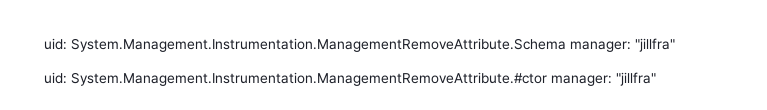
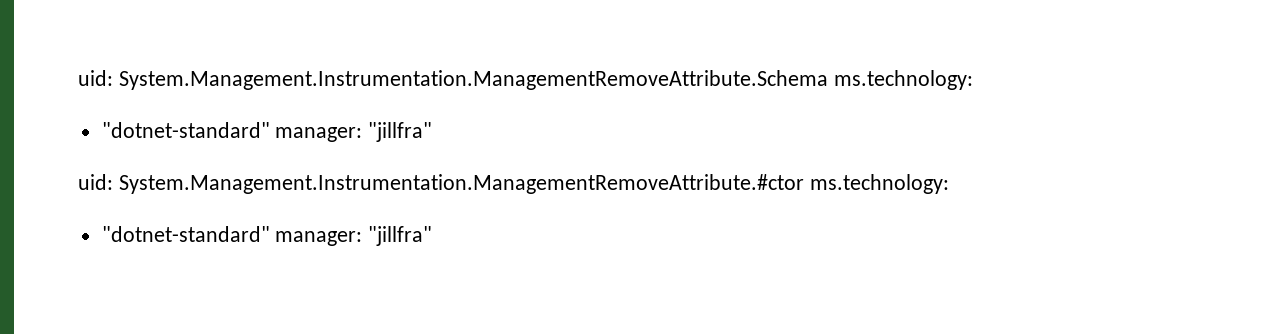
- uid: System.Management.Instrumentation.ManagementRemoveAttribute.Schema manager: "jillfra"
+ uid: System.Management.Instrumentation.ManagementRemoveAttribute.Schema ms.technology:
+ "dotnet-standard" manager: "jillfra"
- uid: System.Management.Instrumentation.ManagementRemoveAttribute.#ctor manager: "jillfra"
+ uid: System.Management.Instrumentation.ManagementRemoveAttribute.#ctor ms.technology:
+ "dotnet-standard" manager: "jillfra"

